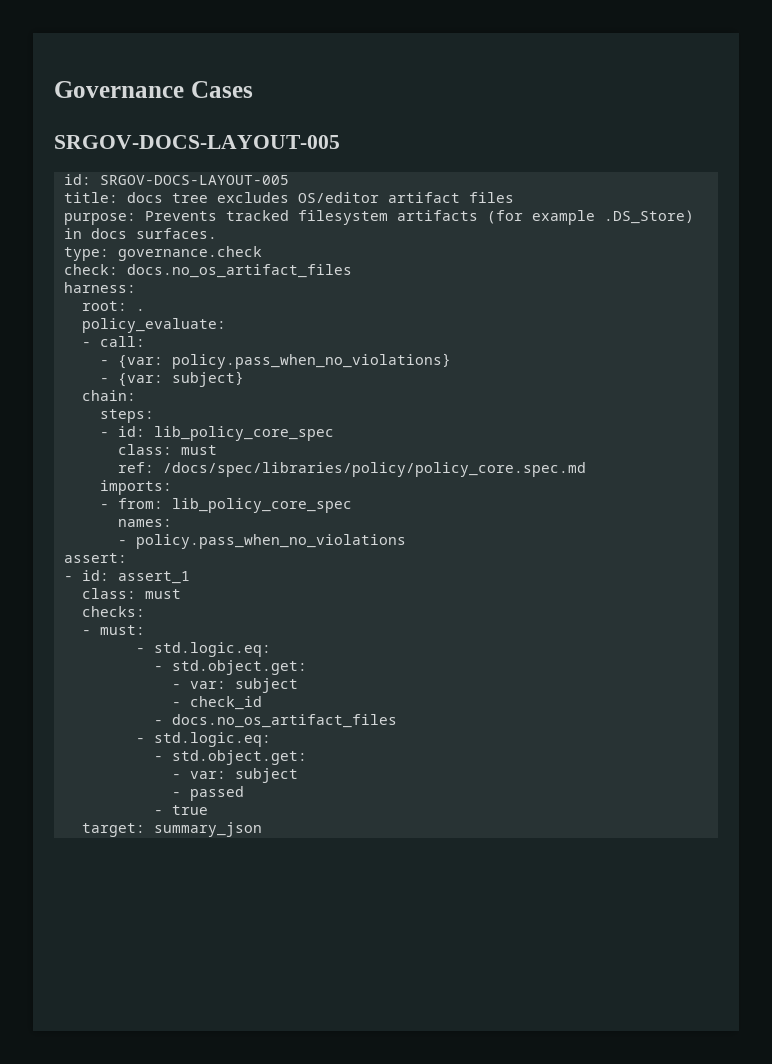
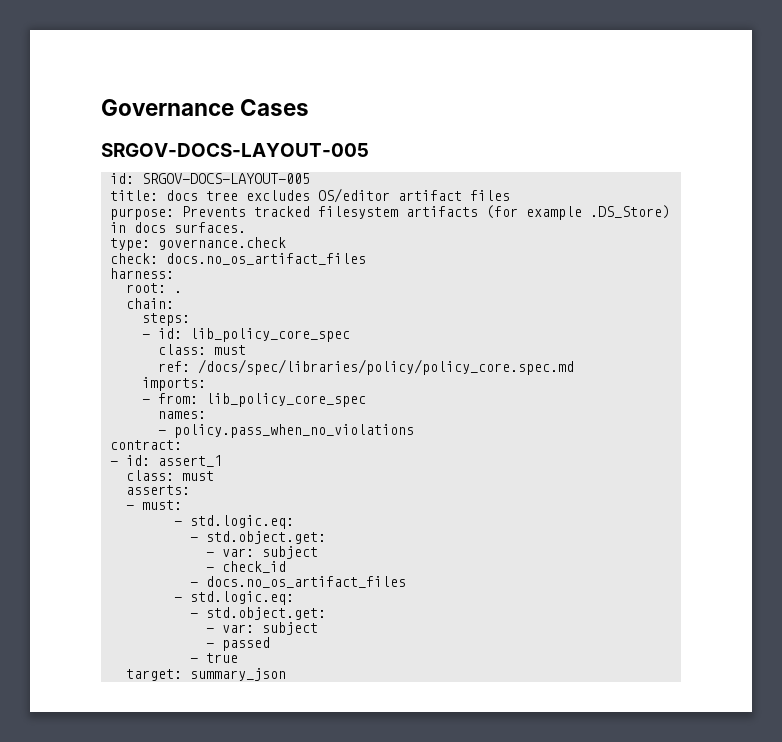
- policy_evaluate:
- - call:
- - {var: policy.pass_when_no_violations}
- - {var: subject}
- assert:
+ contract:
- checks:
+ asserts:

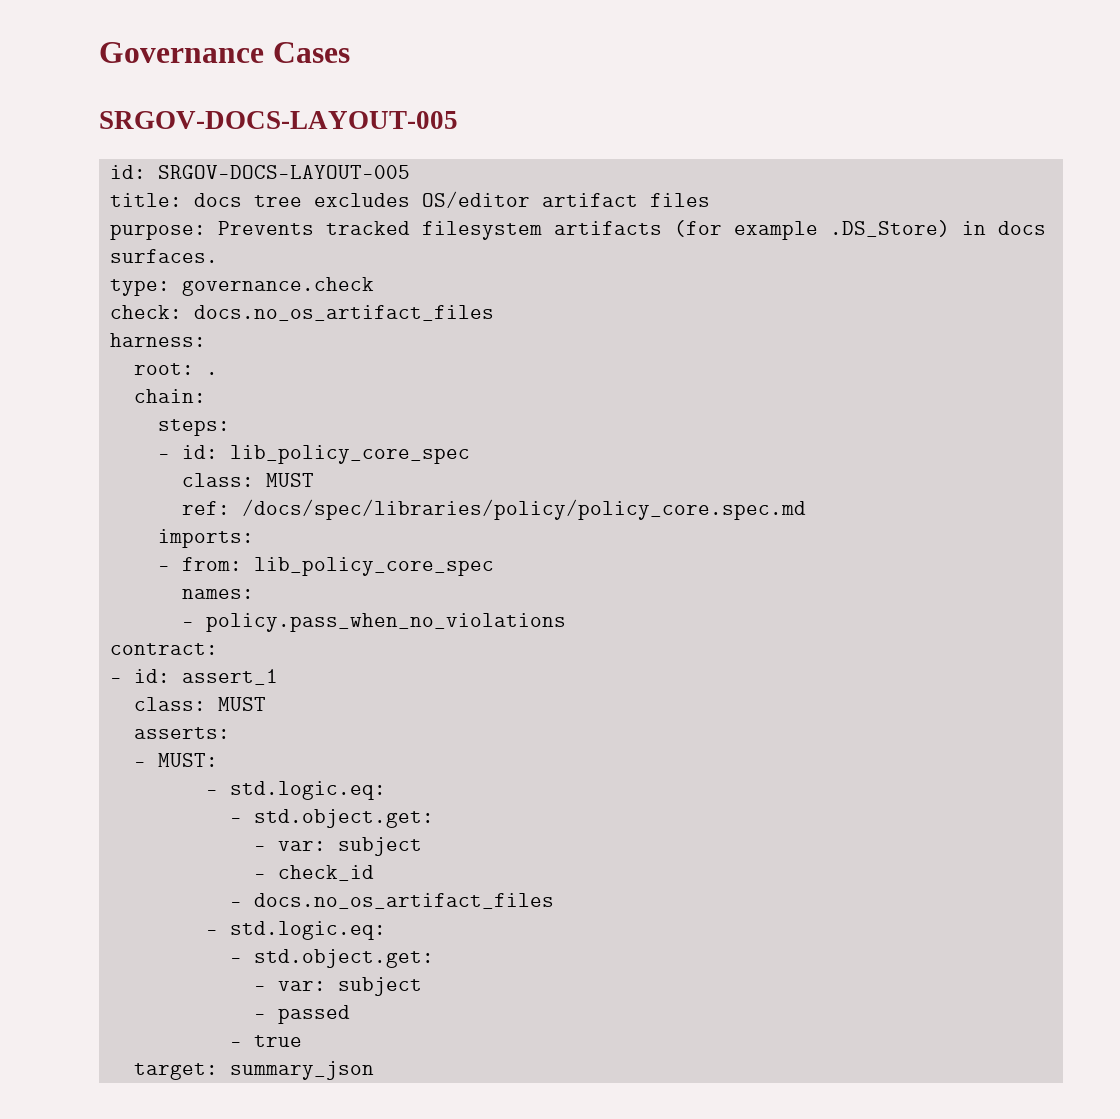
  - id: lib_policy_core_spec
- class: must
+ class: MUST
  - id: assert_1
- class: must
+ class: MUST
- - must:
+ - MUST:

